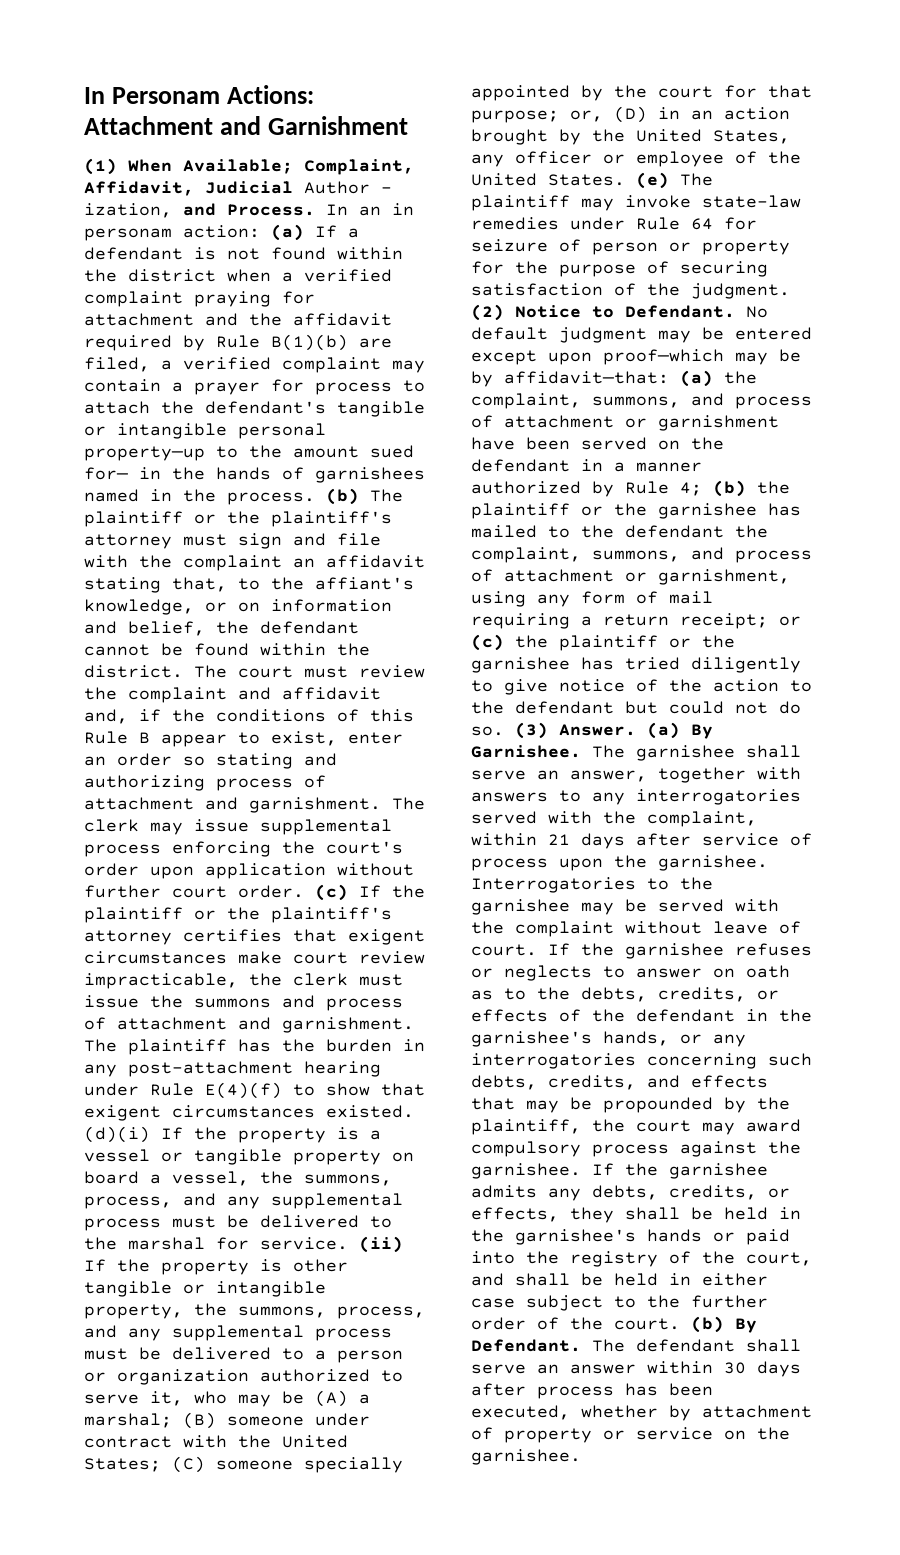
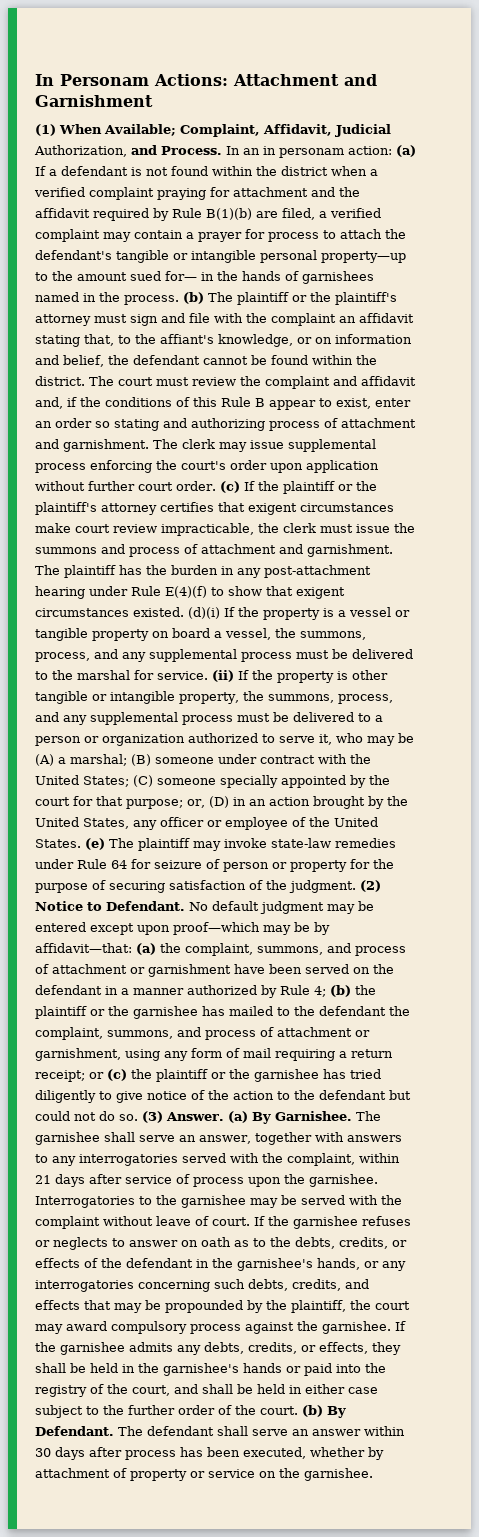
- (1) When Available; Complaint, Affidavit, Judicial Author - ization, and Process.
+ (1) When Available; Complaint, Affidavit, Judicial Authorization, and Process.

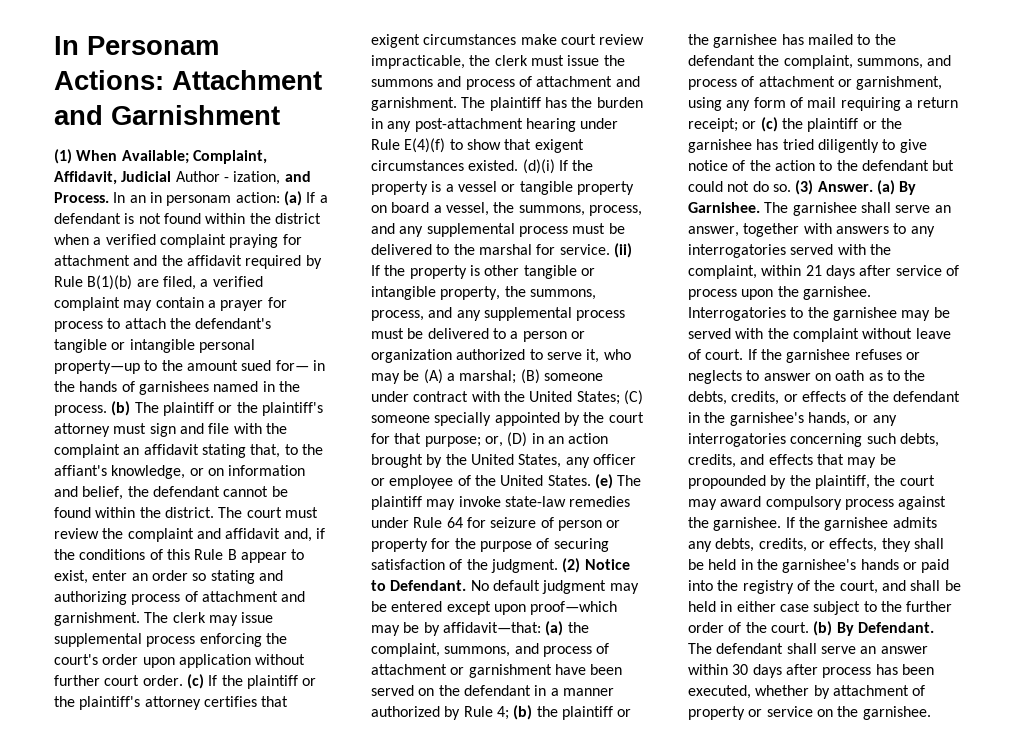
- (1) When Available; Complaint, Affidavit, Judicial Authorization, and Process.
+ (1) When Available; Complaint, Affidavit, Judicial Author - ization, and Process.

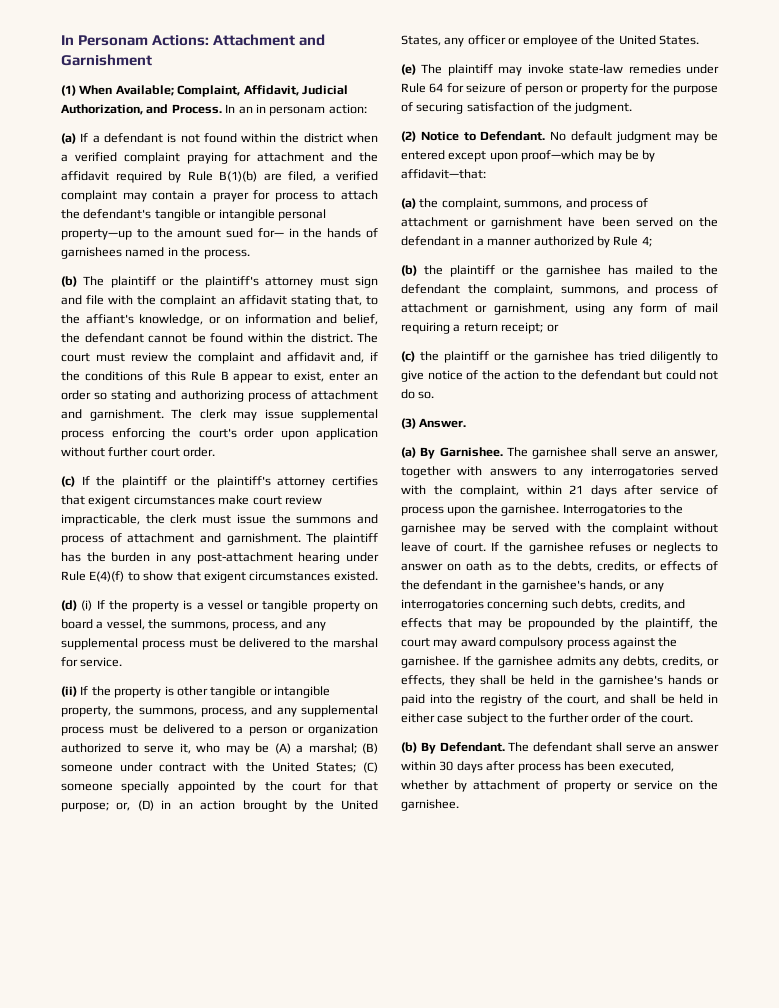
- (1) When Available; Complaint, Affidavit, Judicial Author - ization, and Process.
+ (1) When Available; Complaint, Affidavit, Judicial Authorization, and Process.
- In an in personam action: (a) If a defendant is not found within the district when a verified complaint praying for attachment and the affidavit required by Rule B(1)(b) are filed, a verified complaint may contain a prayer for process to attach the defendant's tangible or intangible personal property—up to the amount sued for— in the hands of garnishees named in the process. (b) The plaintiff or the plaintiff's attorney must sign and file with the complaint an affidavit stating that, to the affiant's knowledge, or on information and belief, the defendant cannot be found within the district.
+ In an in personam action:
+ (a) If a defendant is not found within the district when a verified complaint praying for attachment and the affidavit required by Rule B(1)(b) are filed, a verified complaint may contain a prayer for process to attach the defendant's tangible or intangible personal property—up to the amount sued for— in the hands of garnishees named in the process.
+ (b) The plaintiff or the plaintiff's attorney must sign and file with the complaint an affidavit stating that, to the affiant's knowledge, or on information and belief, the defendant cannot be found within the district.
- The clerk may issue supplemental process enforcing the court's order upon application without further court order. (c) If the plaintiff or the plaintiff's attorney certifies that exigent circumstances make court review impracticable, the clerk must issue the summons and process of attachment and garnishment.
+ The clerk may issue supplemental process enforcing the court's order upon application without further court order.
+ (c) If the plaintiff or the plaintiff's attorney certifies that exigent circumstances make court review impracticable, the clerk must issue the summons and process of attachment and garnishment.
- The plaintiff has the burden in any post-attachment hearing under Rule E(4)(f) to show that exigent circumstances existed. (d)(i) If the property is a vessel or tangible property on board a vessel, the summons, process, and any supplemental process must be delivered to the marshal for service. (ii) If the property is other tangible or intangible property, the summons, process, and any supplemental process must be delivered to a person or organization authorized to serve it, who may be (A) a marshal;
+ The plaintiff has the burden in any post-attachment hearing under Rule E(4)(f) to show that exigent circumstances existed.
+ (d) (i) If the property is a vessel or tangible property on board a vessel, the summons, process, and any supplemental process must be delivered to the marshal for service.
+ (ii) If the property is other tangible or intangible property, the summons, process, and any supplemental process must be delivered to a person or organization authorized to serve it, who may be (A) a marshal;
- or, (D) in an action brought by the United States, any officer or employee of the United States. (e) The plaintiff may invoke state-law remedies under Rule 64 for seizure of person or property for the purpose of securing satisfaction of the judgment. (2) Notice to Defendant.
+ or, (D) in an action brought by the United States, any officer or employee of the United States.
+ (e) The plaintiff may invoke state-law remedies under Rule 64 for seizure of person or property for the purpose of securing satisfaction of the judgment.
+ (2) Notice to Defendant.
- No default judgment may be entered except upon proof—which may be by affidavit—that: (a) the complaint, summons, and process of attachment or garnishment have been served on the defendant in a manner authorized by Rule 4; (b) the plaintiff or the garnishee has mailed to the defendant the complaint, summons, and process of attachment or garnishment, using any form of mail requiring a return receipt; or (c) the plaintiff or the garnishee has tried diligently to give notice of the action to the defendant but could not do so. (3) Answer. (a) By Garnishee.
+ No default judgment may be entered except upon proof—which may be by affidavit—that:
+ (a) the complaint, summons, and process of attachment or garnishment have been served on the defendant in a manner authorized by Rule 4;
+ (b) the plaintiff or the garnishee has mailed to the defendant the complaint, summons, and process of attachment or garnishment, using any form of mail requiring a return receipt; or
+ (c) the plaintiff or the garnishee has tried diligently to give notice of the action to the defendant but could not do so.
+ (3) Answer.
+ (a) By Garnishee.
- If the garnishee admits any debts, credits, or effects, they shall be held in the garnishee's hands or paid into the registry of the court, and shall be held in either case subject to the further order of the court. (b) By Defendant.
+ If the garnishee admits any debts, credits, or effects, they shall be held in the garnishee's hands or paid into the registry of the court, and shall be held in either case subject to the further order of the court.
+ (b) By Defendant.

